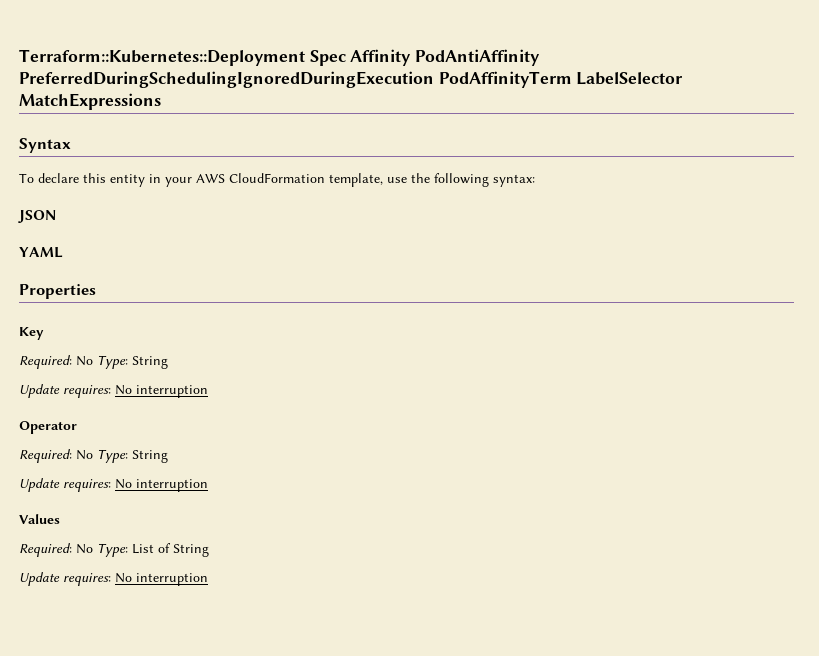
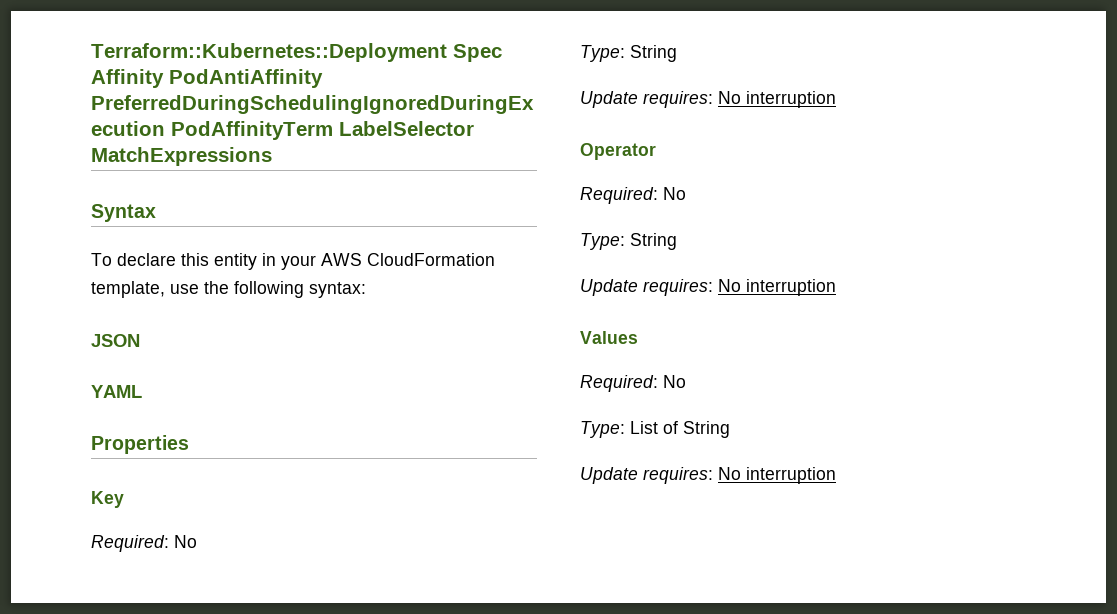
  Key
- Required: No Type: String
+ Required: No
+ Type: String
  Operator
- Required: No Type: String
+ Required: No
+ Type: String
  Values
- Required: No Type: List of String
+ Required: No
+ Type: List of String

